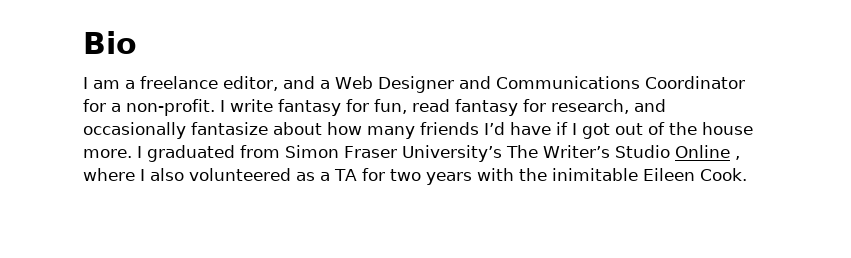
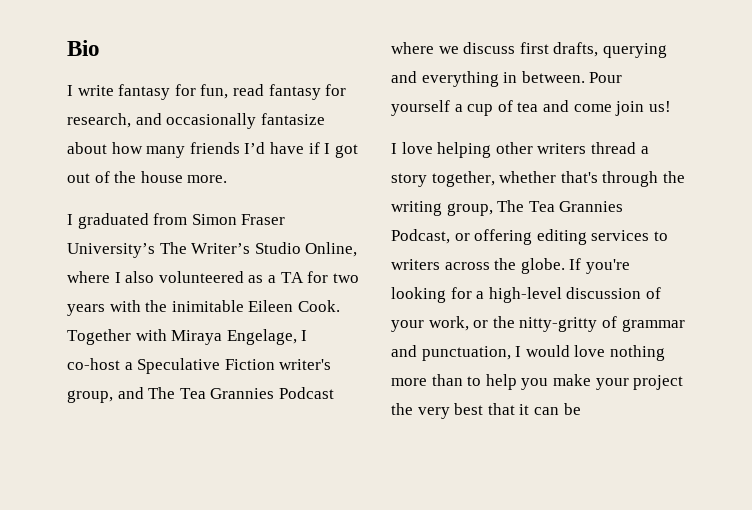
- I am a freelance editor, and a Web Designer and Communications Coordinator for a non-profit. I write fantasy for fun, read fantasy for research, and occasionally fantasize about how many friends I’d have if I got out of the house more. I graduated from Simon Fraser University’s The Writer’s Studio Online , where I also volunteered as a TA for two years with the inimitable Eileen Cook.
+ I write fantasy for fun, read fantasy for research, and occasionally fantasize about how many friends I’d have if I got out of the house more.
+ I graduated from Simon Fraser University’s The Writer’s Studio Online, where I also volunteered as a TA for two years with the inimitable Eileen Cook.
+ Together with Miraya Engelage, I co-host a Speculative Fiction writer's group, and The Tea Grannies Podcast where we discuss first drafts, querying and everything in between. Pour yourself a cup of tea and come join us!
+ I love helping other writers thread a story together, whether that's through the writing group, The Tea Grannies Podcast, or offering editing services to writers across the globe. If you're looking for a high-level discussion of your work, or the nitty-gritty of grammar and punctuation, I would love nothing more than to help you make your project the very best that it can be

